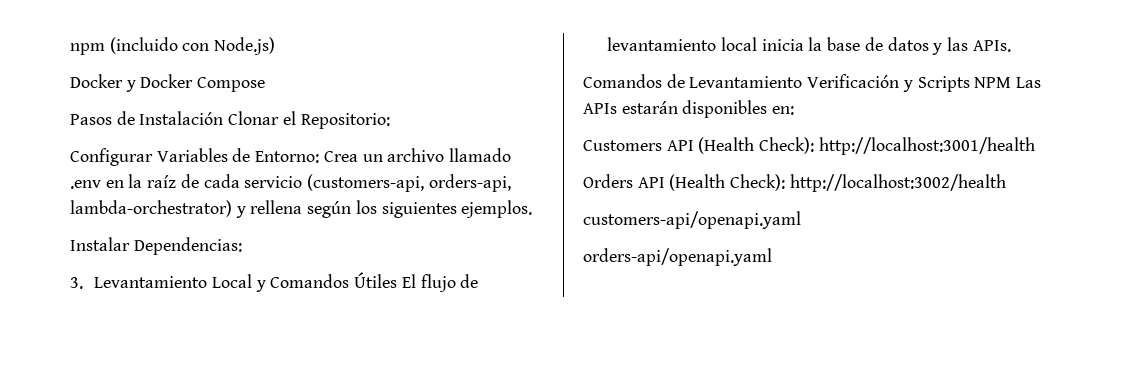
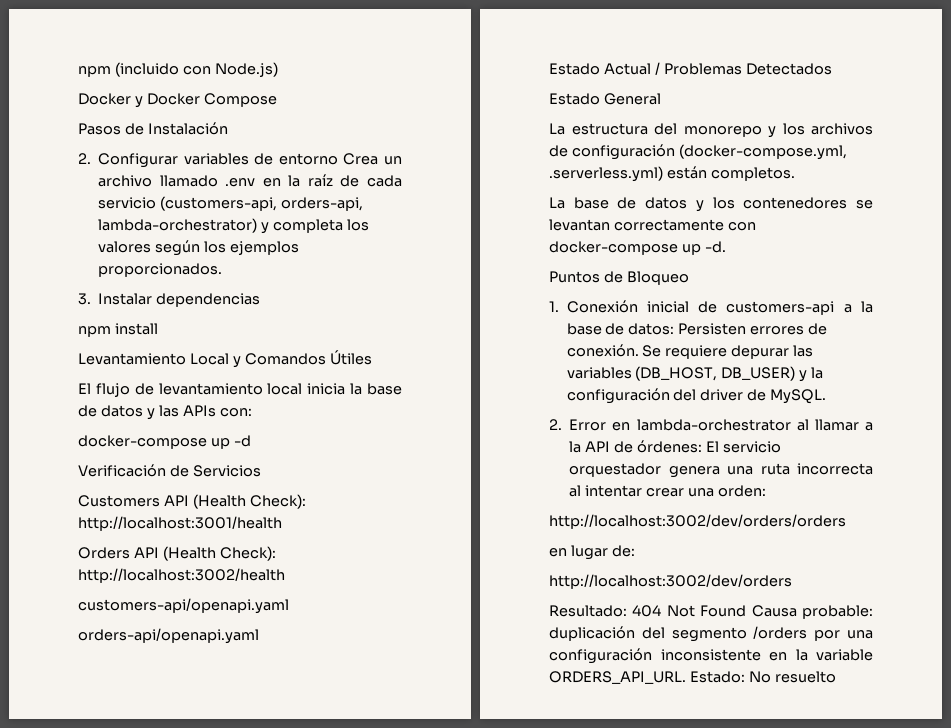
- Pasos de Instalación Clonar el Repositorio:
- Configurar Variables de Entorno: Crea un archivo llamado .env en la raíz de cada servicio (customers-api, orders-api, lambda-orchestrator) y rellena según los siguientes ejemplos.
- Instalar Dependencias:
- 3. Levantamiento Local y Comandos Útiles El flujo de levantamiento local inicia la base de datos y las APIs.
- Comandos de Levantamiento Verificación y Scripts NPM Las APIs estarán disponibles en:
+ Pasos de Instalación
+ 2. Configurar variables de entorno Crea un archivo llamado .env en la raíz de cada servicio (customers-api, orders-api, lambda-orchestrator) y completa los valores según los ejemplos proporcionados.
+ 3. Instalar dependencias
+ npm install
+ Levantamiento Local y Comandos Útiles
+ El flujo de levantamiento local inicia la base de datos y las APIs con:
+ docker-compose up -d
+ Verificación de Servicios
+ Estado Actual / Problemas Detectados
+ Estado General
+ La estructura del monorepo y los archivos de configuración (docker-compose.yml, .serverless.yml) están completos.
+ La base de datos y los contenedores se levantan correctamente con docker-compose up -d.
+ Puntos de Bloqueo
+ 1. Conexión inicial de customers-api a la base de datos: Persisten errores de conexión. Se requiere depurar las variables (DB_HOST, DB_USER) y la configuración del driver de MySQL.
+ 2. Error en lambda-orchestrator al llamar a la API de órdenes: El servicio orquestador genera una ruta incorrecta al intentar crear una orden:
+ http://localhost:3002/dev/orders/orders
+ en lugar de:
+ http://localhost:3002/dev/orders
+ Resultado: 404 Not Found Causa probable: duplicación del segmento /orders por una configuración inconsistente en la variable ORDERS_API_URL. Estado: No resuelto

